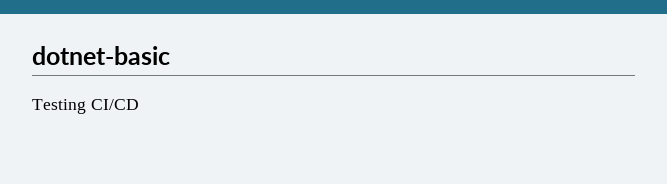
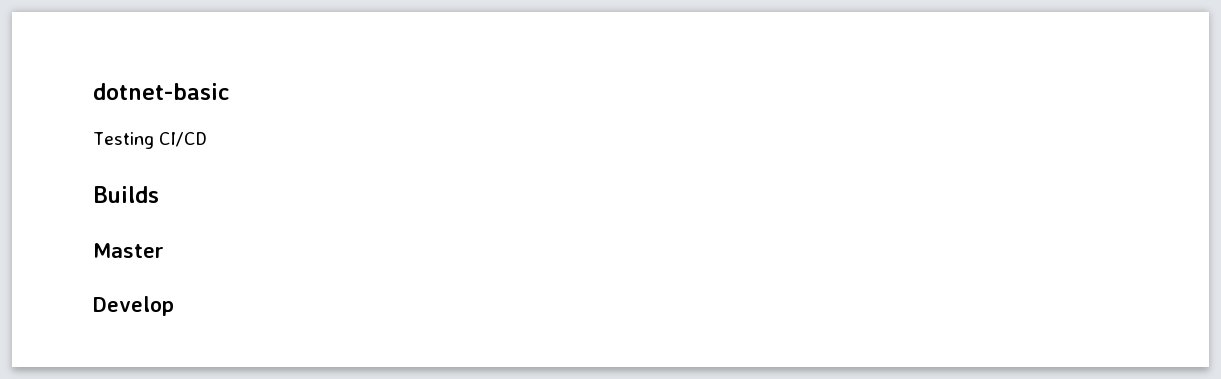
+ Builds
+ Master
+ Develop

